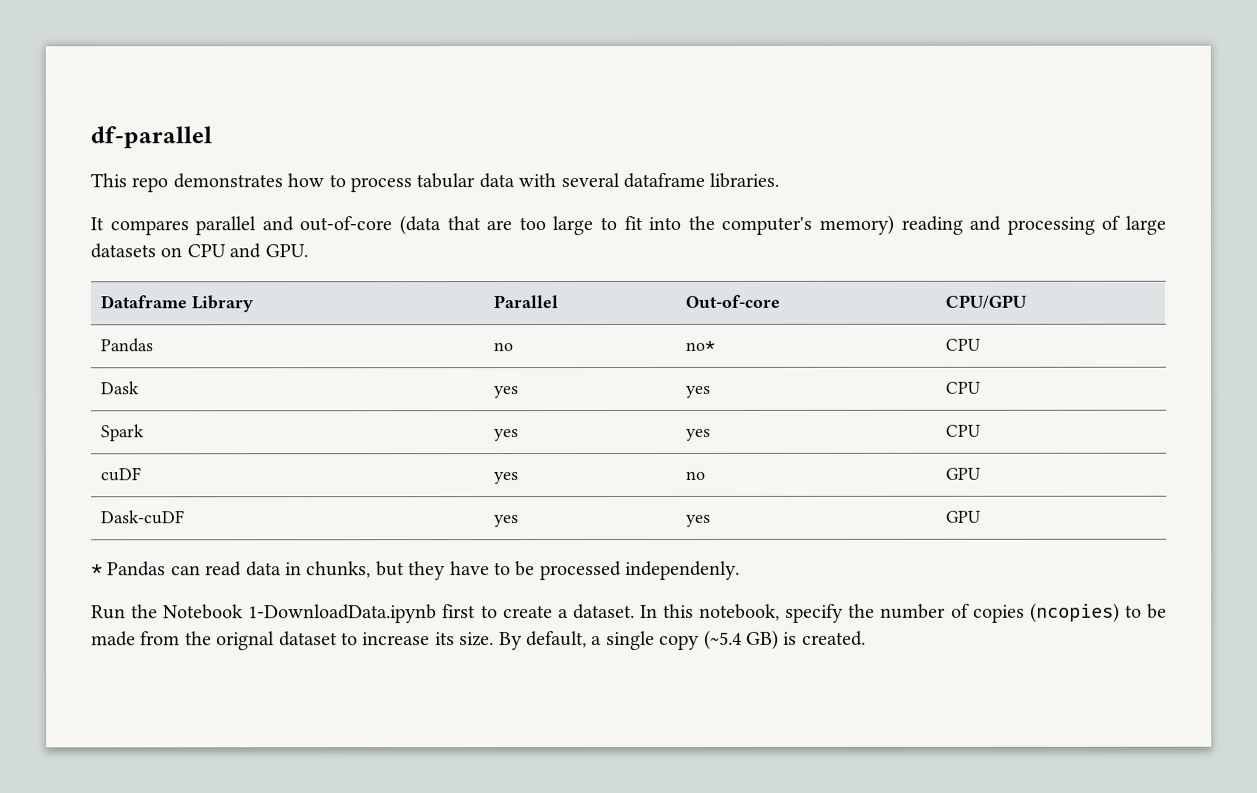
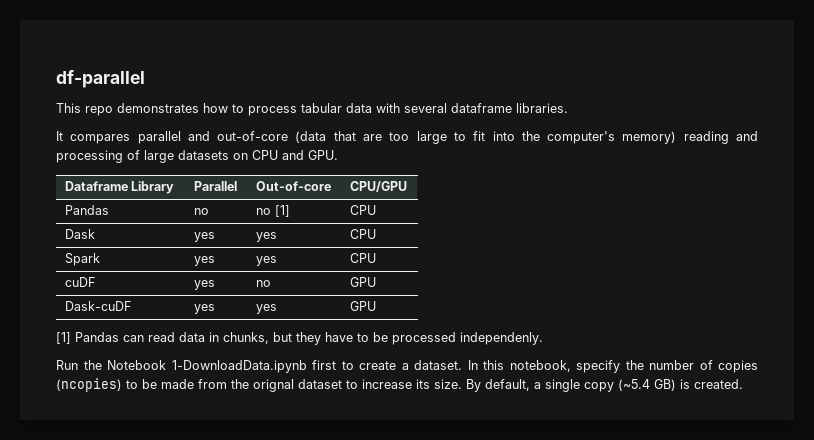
- Pandas | no | no* | CPU
+ Pandas | no | no [1] | CPU
- * Pandas can read data in chunks, but they have to be processed independenly.
+ [1] Pandas can read data in chunks, but they have to be processed independenly.

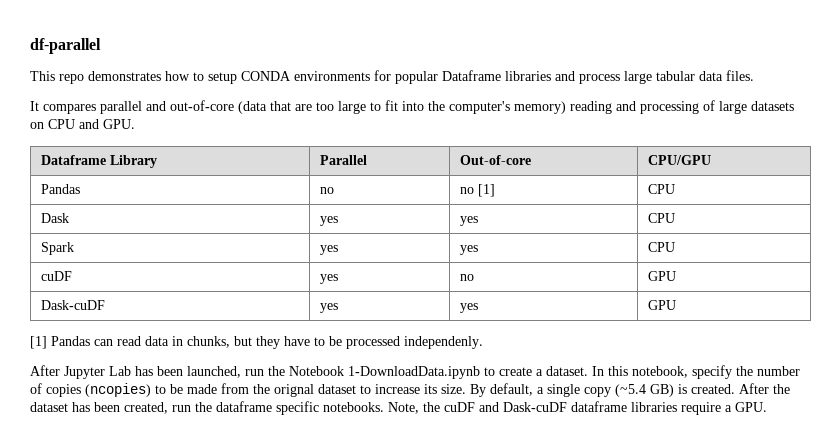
- This repo demonstrates how to process tabular data with several dataframe libraries.
+ This repo demonstrates how to setup CONDA environments for popular Dataframe libraries and process large tabular data files.
- Run the Notebook 1-DownloadData.ipynb first to create a dataset.
+ After Jupyter Lab has been launched, run the Notebook 1-DownloadData.ipynb to create a dataset.
+ After the dataset has been created, run the dataframe specific notebooks. Note, the cuDF and Dask-cuDF dataframe libraries require a GPU.

